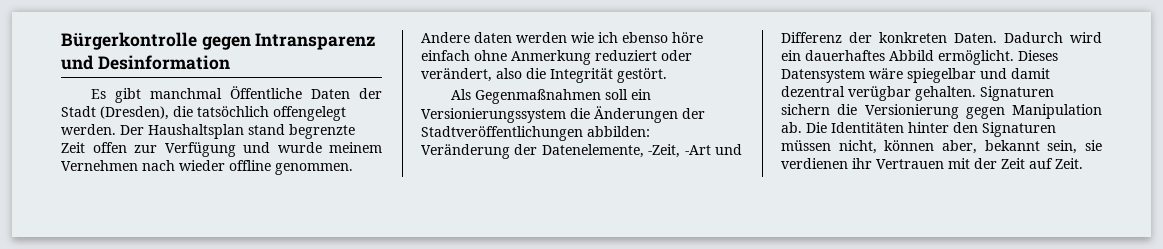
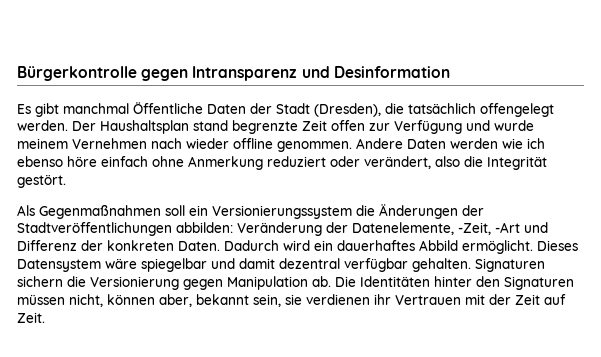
- Es gibt manchmal Öffentliche Daten der Stadt (Dresden), die tatsöchlich offengelegt werden.
+ Es gibt manchmal Öffentliche Daten der Stadt (Dresden), die tatsächlich offengelegt werden.
- Andere daten werden wie ich ebenso höre einfach ohne Anmerkung reduziert oder verändert, also die Integrität gestört.
+ Andere Daten werden wie ich ebenso höre einfach ohne Anmerkung reduziert oder verändert, also die Integrität gestört.
- Dieses Datensystem wäre spiegelbar und damit dezentral verügbar gehalten.
+ Dieses Datensystem wäre spiegelbar und damit dezentral verfügbar gehalten.

